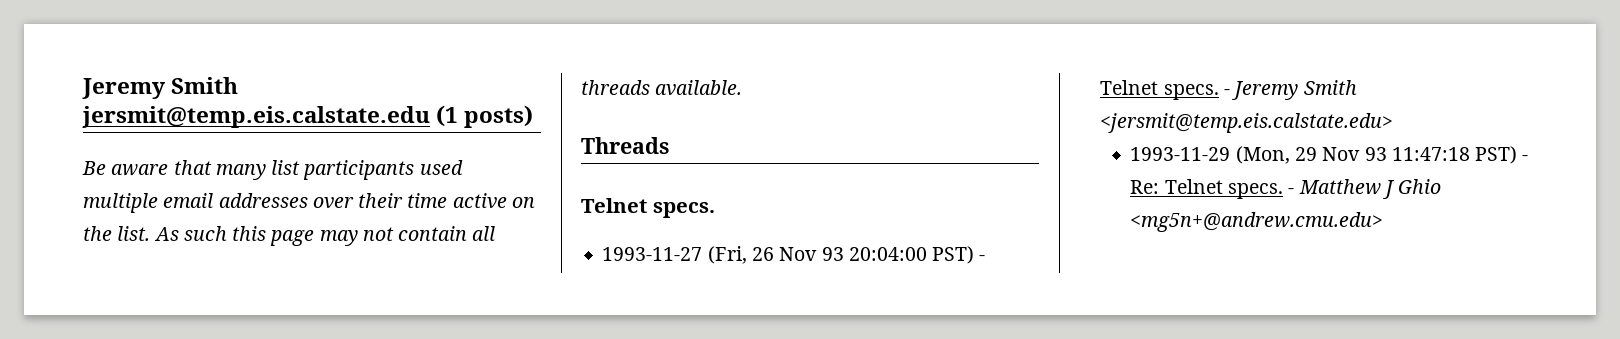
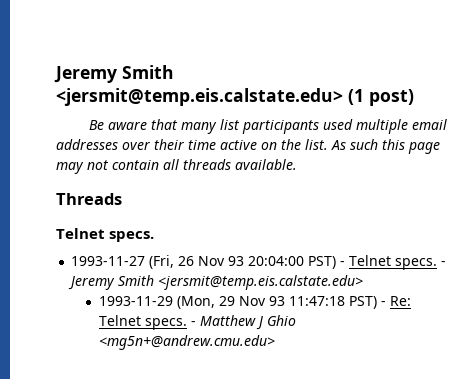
- Jeremy Smith jersmit@temp.eis.calstate.edu (1 posts)
+ Jeremy Smith <jersmit@temp.eis.calstate.edu> (1 post)

